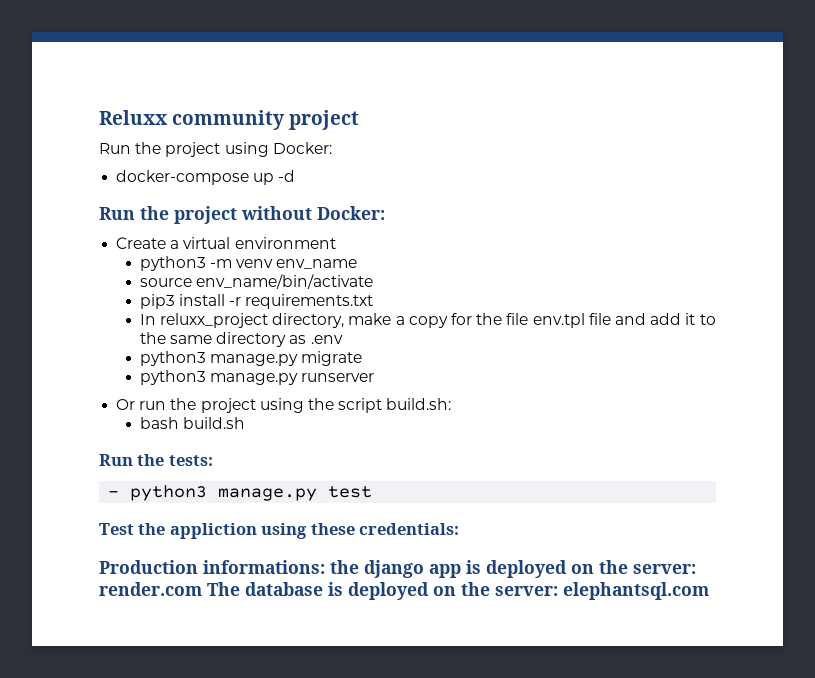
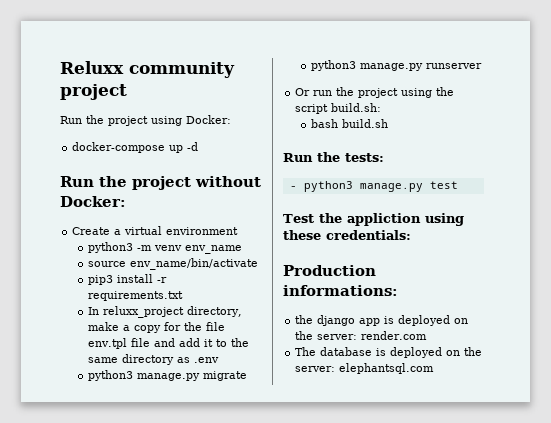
- Production informations: the django app is deployed on the server: render.com The database is deployed on the server: elephantsql.com
+ Production informations:
+ the django app is deployed on the server: render.com
+ The database is deployed on the server: elephantsql.com

